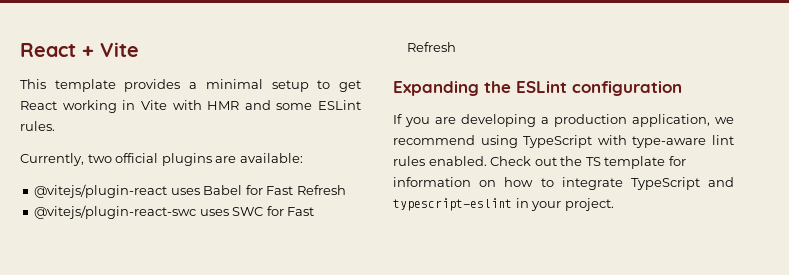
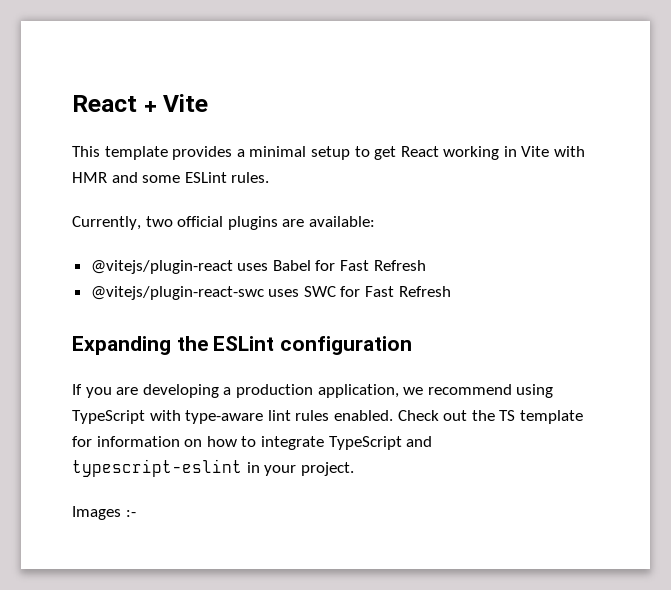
+ Images :-

